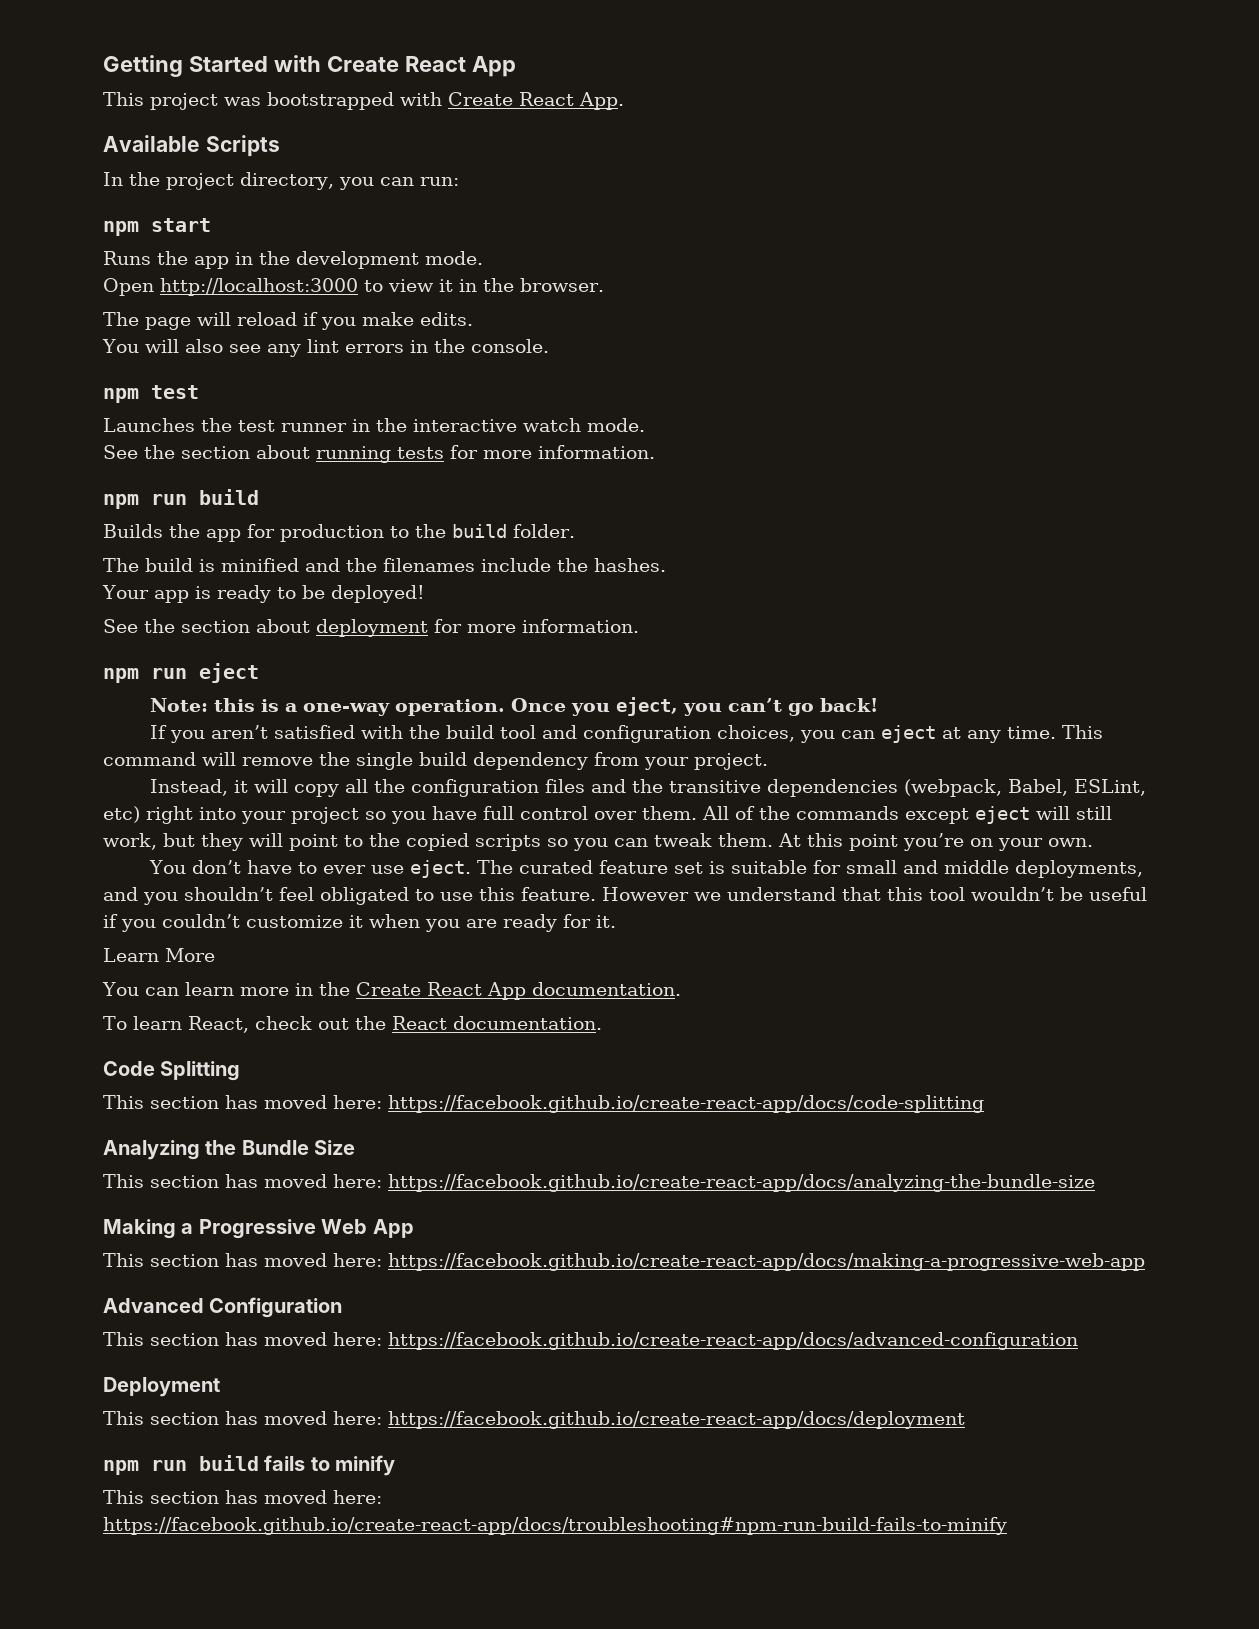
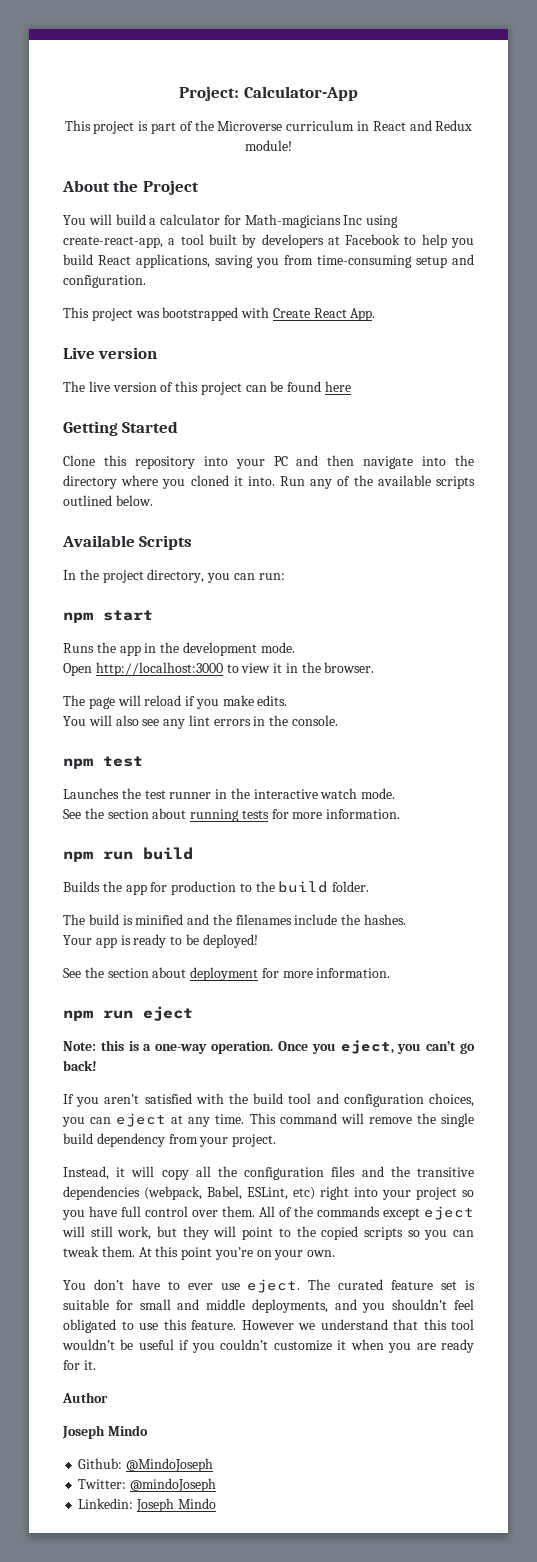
- Getting Started with Create React App
+ Project: Calculator-App
+ This project is part of the Microverse curriculum in React and Redux module!
+ About the Project
+ You will build a calculator for Math-magicians Inc using create-react-app, a tool built by developers at Facebook to help you build React applications, saving you from time-consuming setup and configuration.
+ Live version
+ The live version of this project can be found here
+ Getting Started
+ Clone this repository into your PC and then navigate into the directory where you cloned it into. Run any of the available scripts outlined below.
- Learn More
- You can learn more in the Create React App documentation.
- To learn React, check out the React documentation.
- Code Splitting
- This section has moved here: https://facebook.github.io/create-react-app/docs/code-splitting
- Analyzing the Bundle Size
- This section has moved here: https://facebook.github.io/create-react-app/docs/analyzing-the-bundle-size
- Making a Progressive Web App
- This section has moved here: https://facebook.github.io/create-react-app/docs/making-a-progressive-web-app
- Advanced Configuration
- This section has moved here: https://facebook.github.io/create-react-app/docs/advanced-configuration
- Deployment
- This section has moved here: https://facebook.github.io/create-react-app/docs/deployment
- npm run build fails to minify
- This section has moved here: https://facebook.github.io/create-react-app/docs/troubleshooting#npm-run-build-fails-to-minify
+ Author
+ Joseph Mindo
+ Github: @MindoJoseph
+ Twitter: @mindoJoseph
+ Linkedin: Joseph Mindo

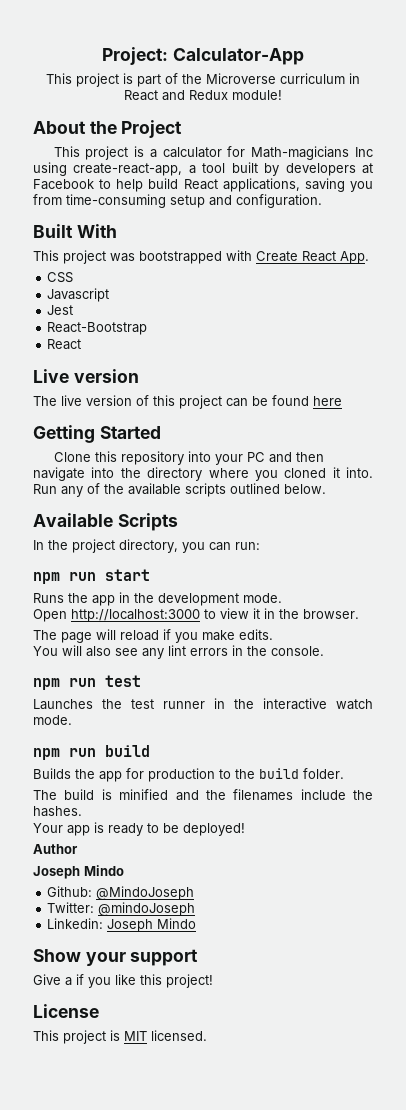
- You will build a calculator for Math-magicians Inc using create-react-app, a tool built by developers at Facebook to help you build React applications, saving you from time-consuming setup and configuration.
+ This project is a calculator for Math-magicians Inc using create-react-app, a tool built by developers at Facebook to help build React applications, saving you from time-consuming setup and configuration.
+ Built With
+ CSS
+ Javascript
+ Jest
+ React-Bootstrap
+ React
- npm start
+ npm run start
- npm test
+ npm run test
- See the section about running tests for more information.
- See the section about deployment for more information.
- npm run eject
- Note: this is a one-way operation. Once you eject, you can’t go back!
- If you aren’t satisfied with the build tool and configuration choices, you can eject at any time. This command will remove the single build dependency from your project.
- Instead, it will copy all the configuration files and the transitive dependencies (webpack, Babel, ESLint, etc) right into your project so you have full control over them. All of the commands except eject will still work, but they will point to the copied scripts so you can tweak them. At this point you’re on your own.
- You don’t have to ever use eject. The curated feature set is suitable for small and middle deployments, and you shouldn’t feel obligated to use this feature. However we understand that this tool wouldn’t be useful if you couldn’t customize it when you are ready for it.
+ Show your support
+ Give a if you like this project!
+ License
+ This project is MIT licensed.

